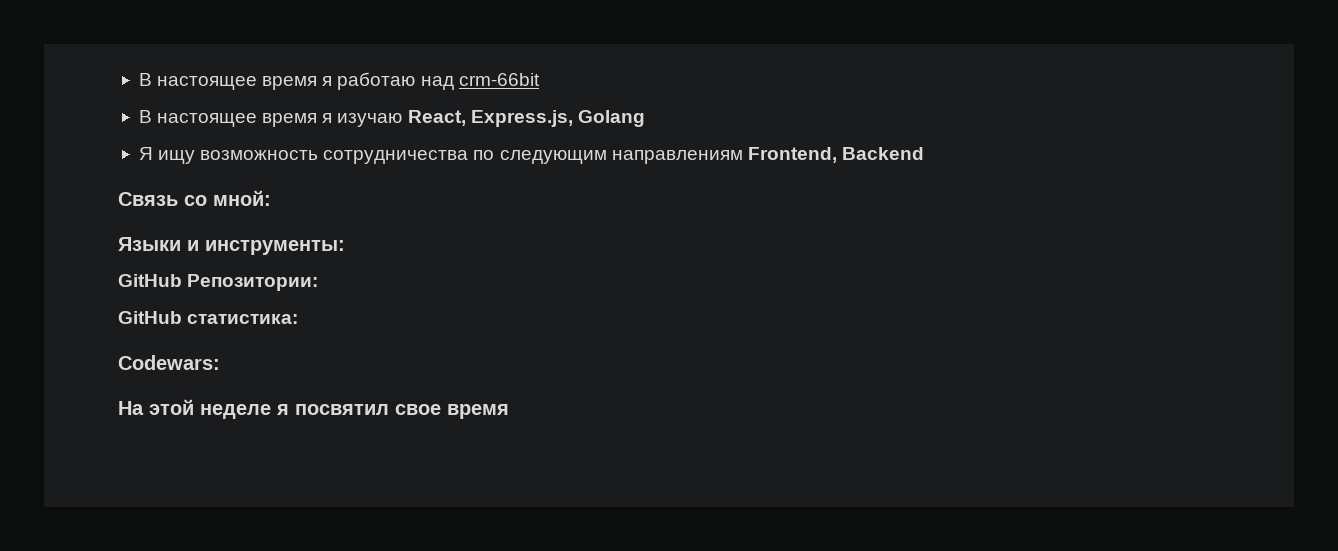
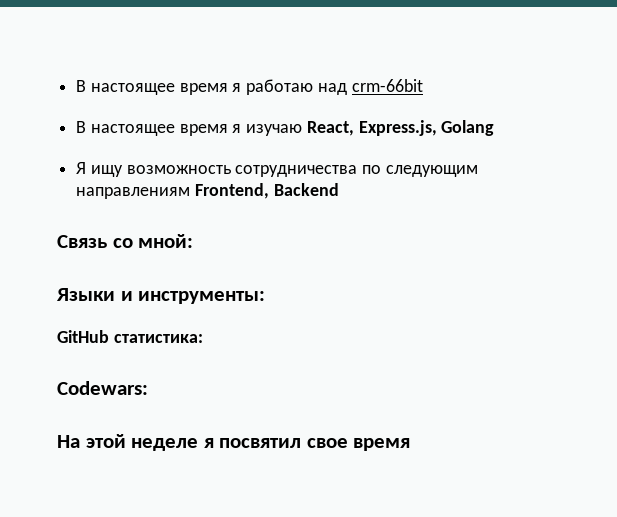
- GitHub Репозитории:

